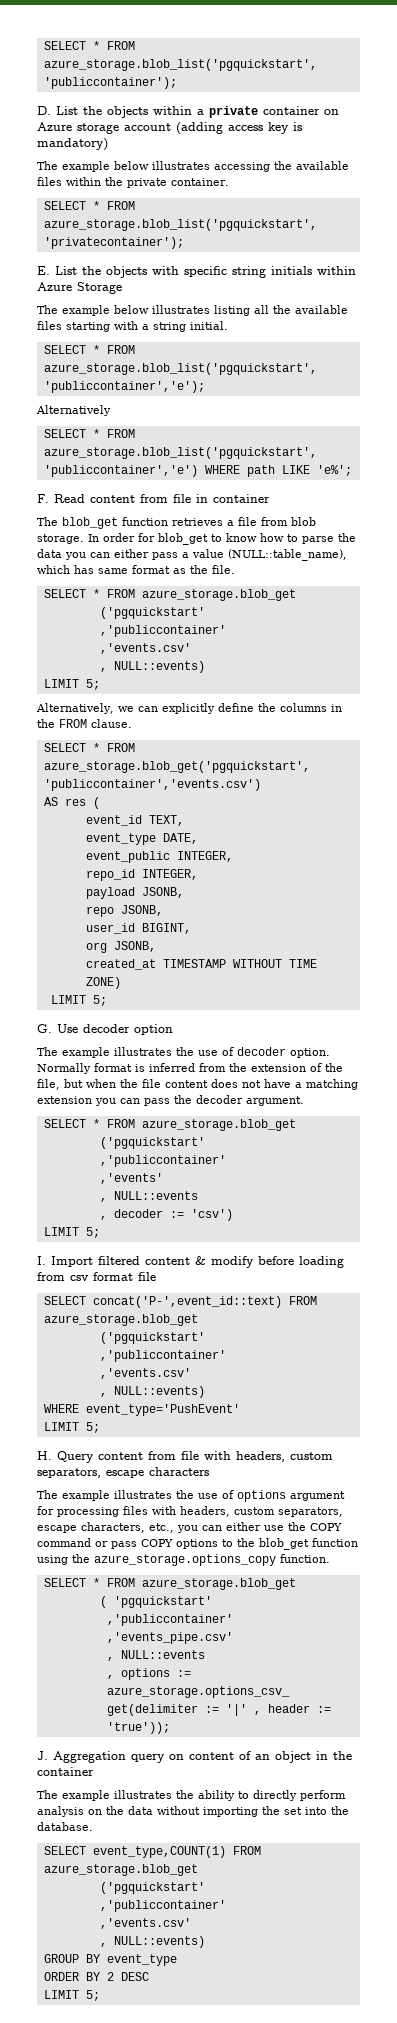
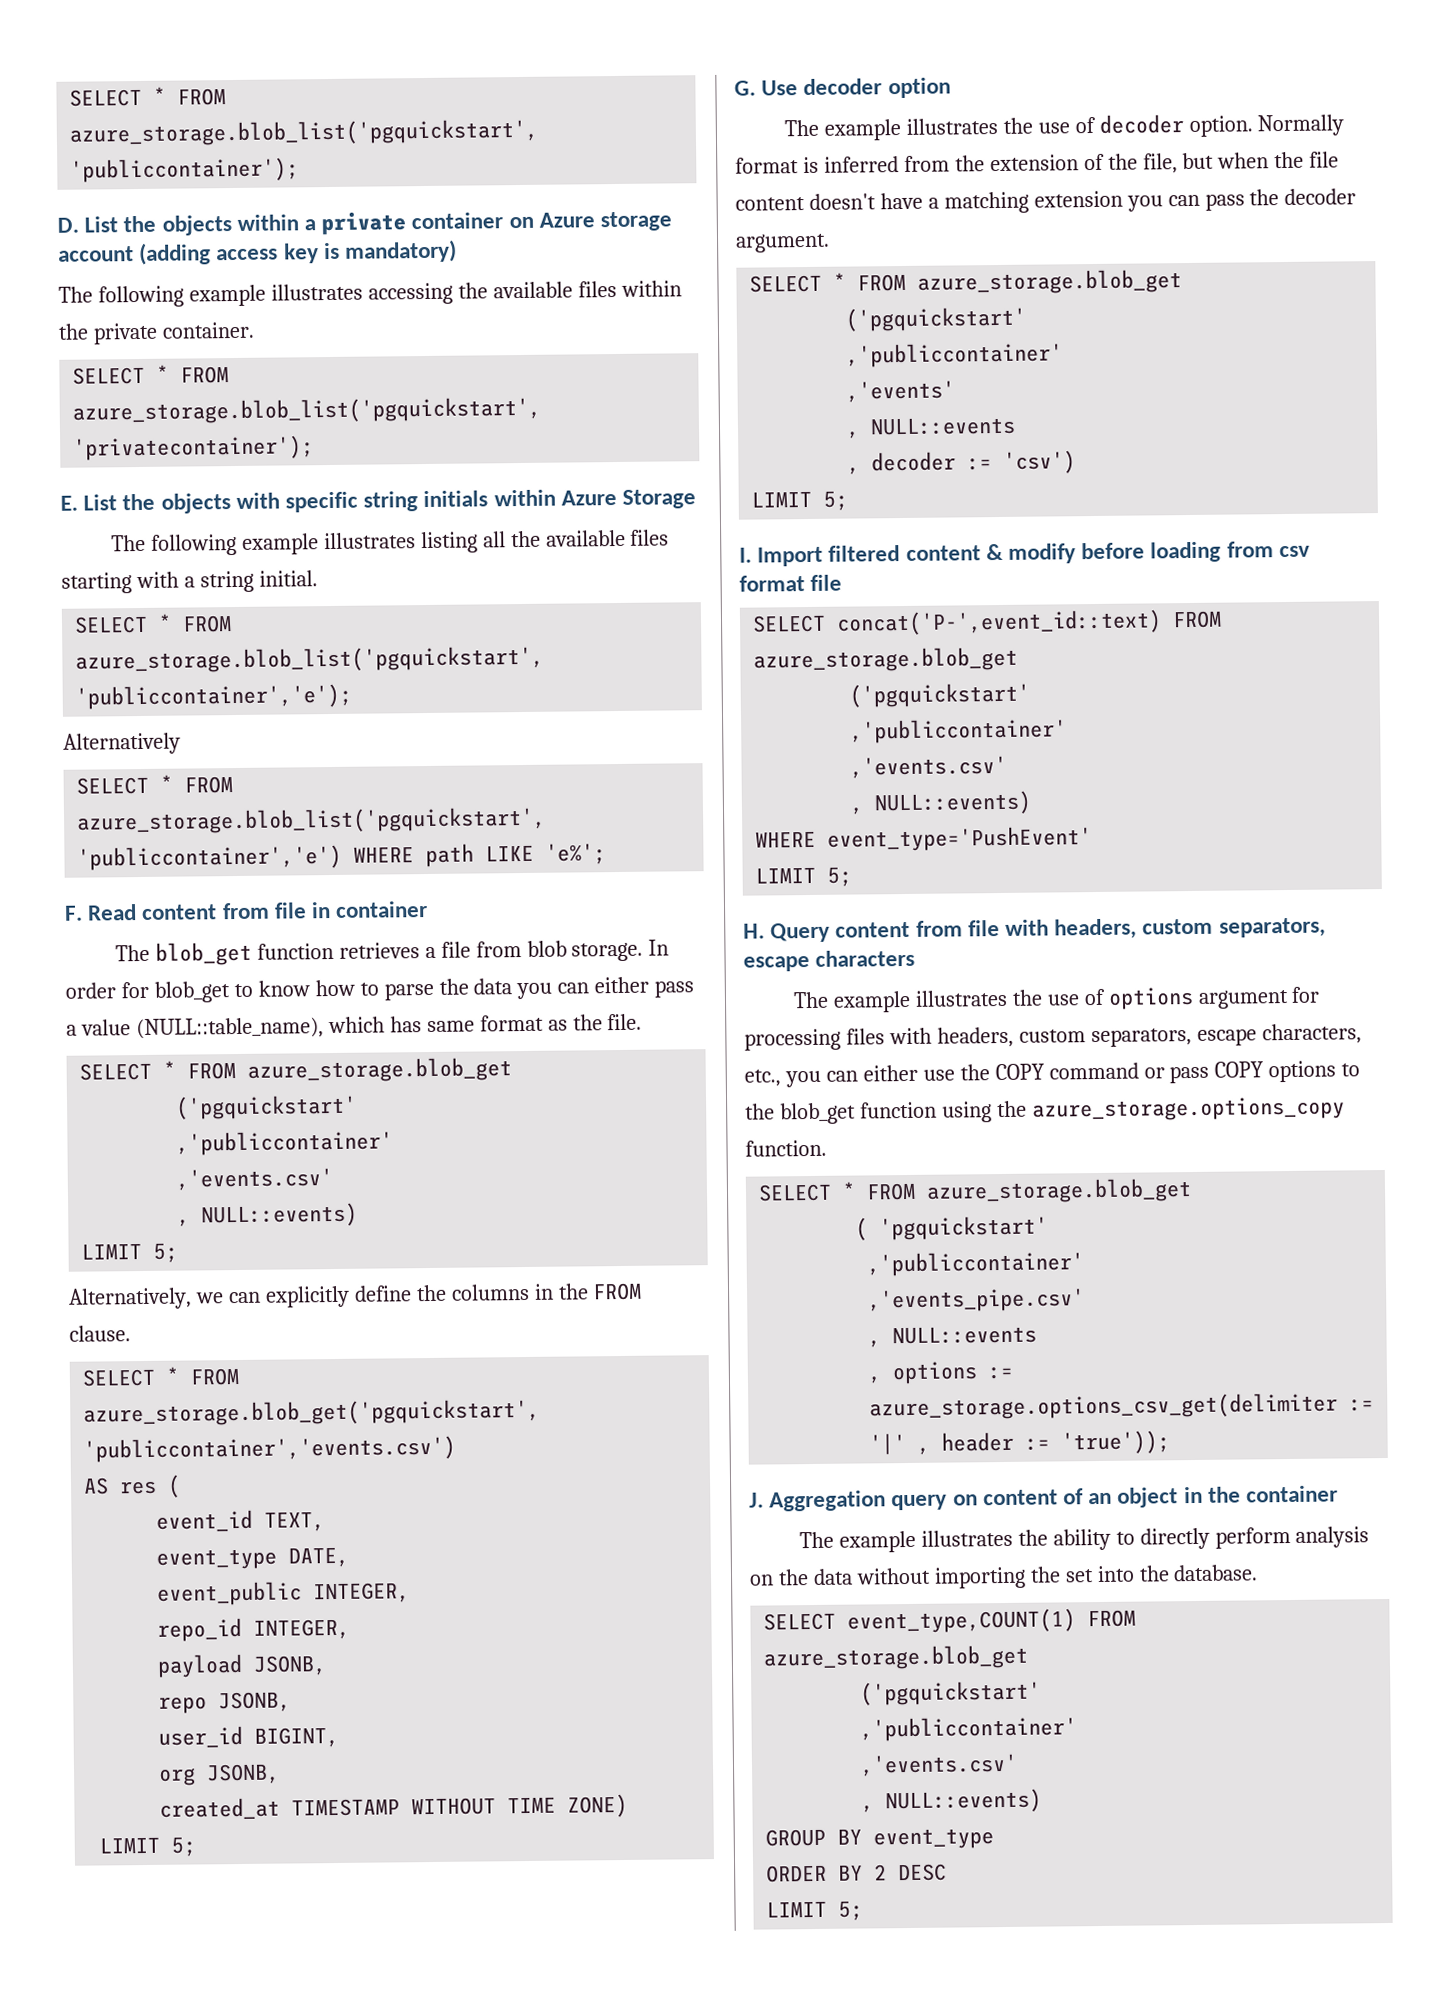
- The example below illustrates accessing the available files within the private container.
+ The following example illustrates accessing the available files within the private container.
- The example below illustrates listing all the available files starting with a string initial.
+ The following example illustrates listing all the available files starting with a string initial.
- Normally format is inferred from the extension of the file, but when the file content does not have a matching extension you can pass the decoder argument.
+ Normally format is inferred from the extension of the file, but when the file content doesn't have a matching extension you can pass the decoder argument.

